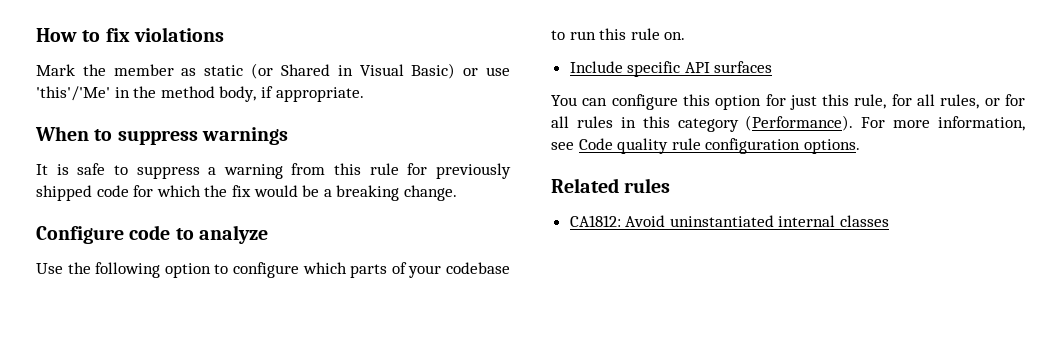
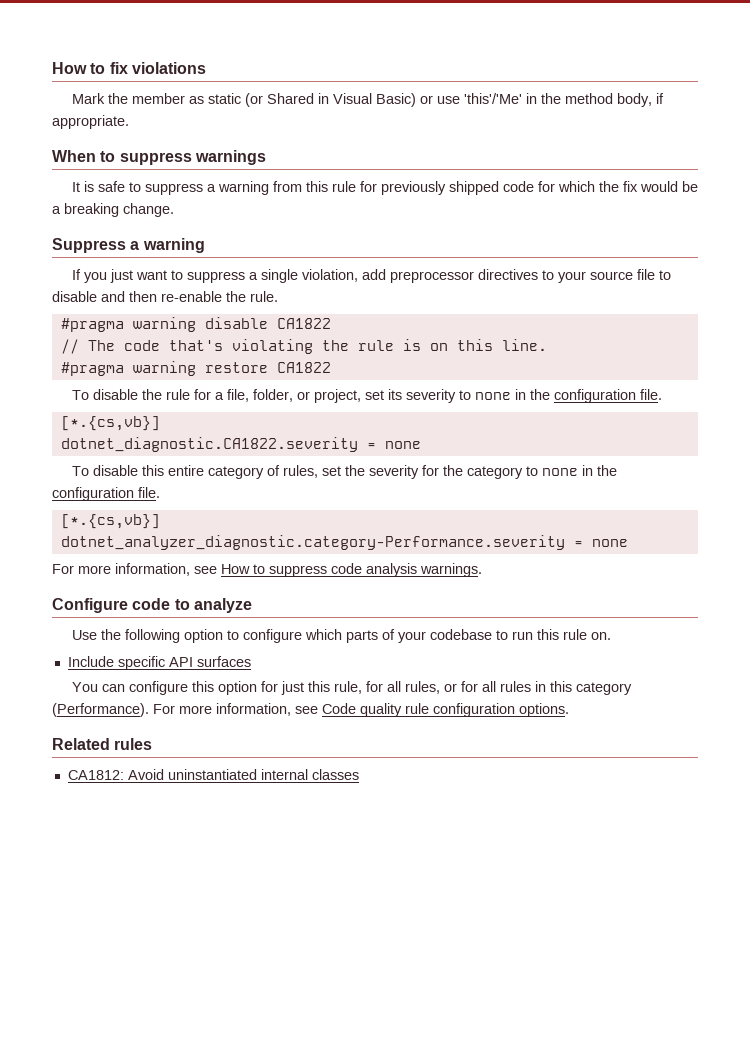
+ Suppress a warning
+ If you just want to suppress a single violation, add preprocessor directives to your source file to disable and then re-enable the rule.
+ #pragma warning disable CA1822
+ // The code that's violating the rule is on this line.
+ #pragma warning restore CA1822
+ To disable the rule for a file, folder, or project, set its severity to none in the configuration file.
+ [*.{cs,vb}]
+ dotnet_diagnostic.CA1822.severity = none
+ To disable this entire category of rules, set the severity for the category to none in the configuration file.
+ [*.{cs,vb}]
+ dotnet_analyzer_diagnostic.category-Performance.severity = none
+ For more information, see How to suppress code analysis warnings.

